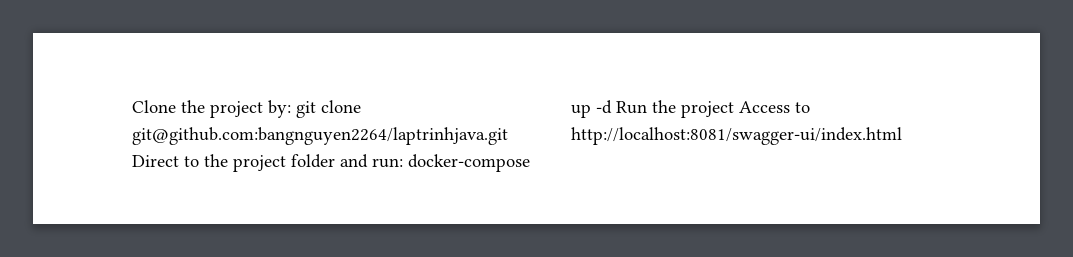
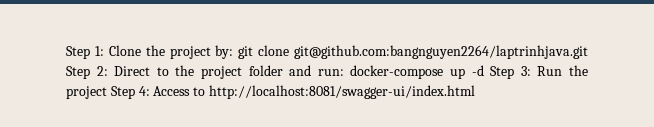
- Clone the project by: git clone git@github.com:bangnguyen2264/laptrinhjava.git Direct to the project folder and run: docker-compose up -d Run the project Access to http://localhost:8081/swagger-ui/index.html
+ Step 1: Clone the project by: git clone git@github.com:bangnguyen2264/laptrinhjava.git Step 2: Direct to the project folder and run: docker-compose up -d Step 3: Run the project Step 4: Access to http://localhost:8081/swagger-ui/index.html

